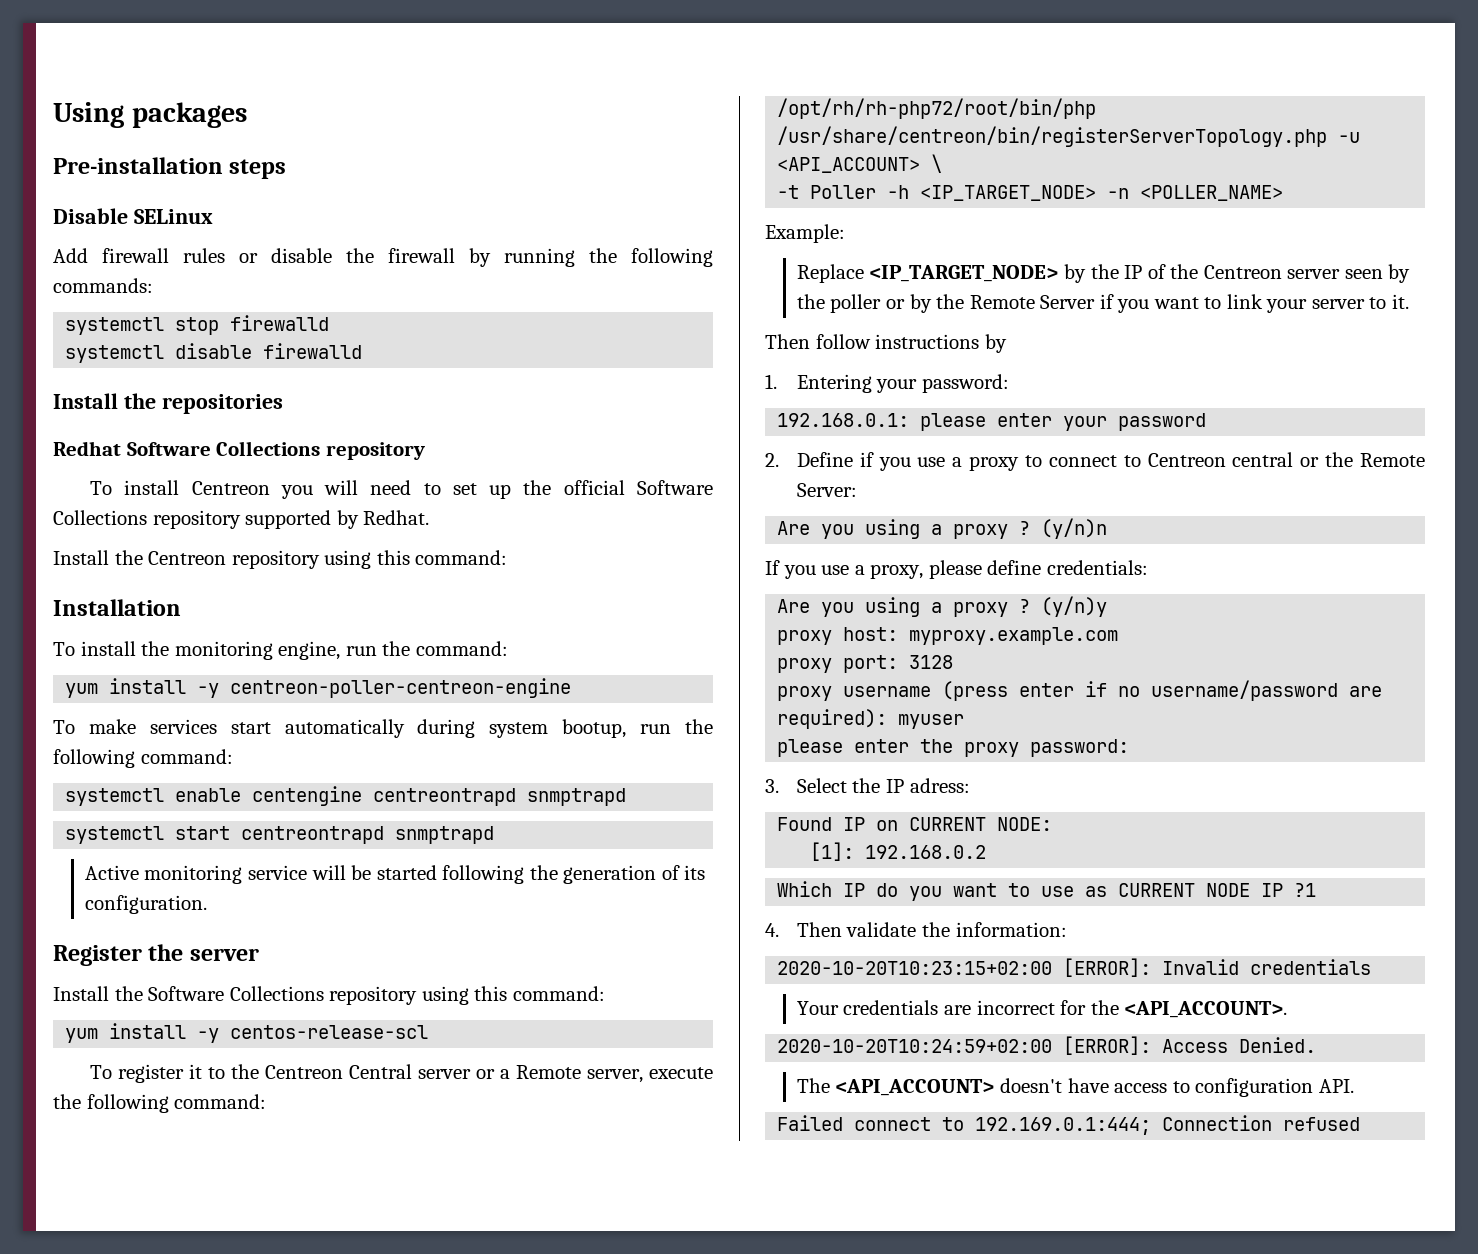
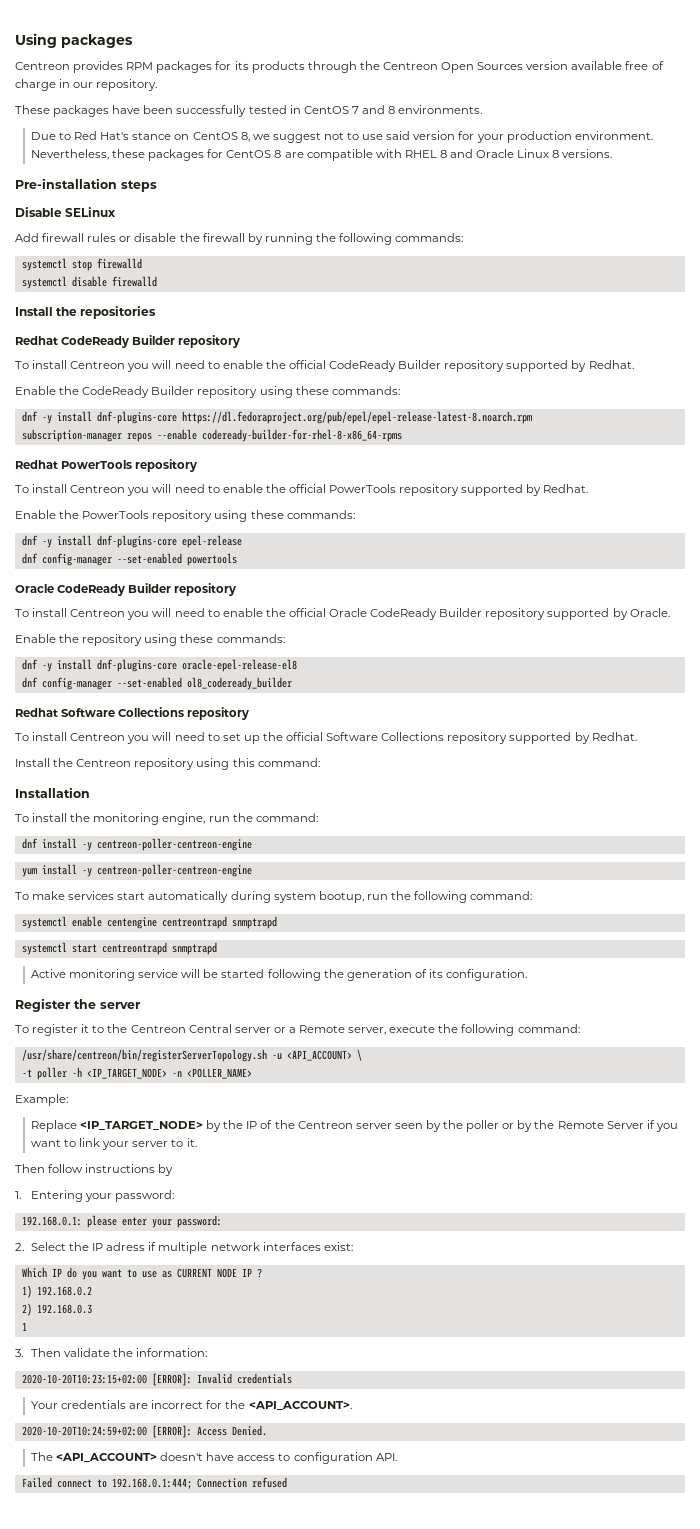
+ Centreon provides RPM packages for its products through the Centreon Open Sources version available free of charge in our repository.
+ These packages have been successfully tested in CentOS 7 and 8 environments.
+ Due to Red Hat's stance on CentOS 8, we suggest not to use said version for your production environment. Nevertheless, these packages for CentOS 8 are compatible with RHEL 8 and Oracle Linux 8 versions.
+ Redhat CodeReady Builder repository
+ To install Centreon you will need to enable the official CodeReady Builder repository supported by Redhat.
+ Enable the CodeReady Builder repository using these commands:
+ dnf -y install dnf-plugins-core https://dl.fedoraproject.org/pub/epel/epel-release-latest-8.noarch.rpm
+ subscription-manager repos --enable codeready-builder-for-rhel-8-x86_64-rpms
+ Redhat PowerTools repository
+ To install Centreon you will need to enable the official PowerTools repository supported by Redhat.
+ Enable the PowerTools repository using these commands:
+ dnf -y install dnf-plugins-core epel-release
+ dnf config-manager --set-enabled powertools
+ Oracle CodeReady Builder repository
+ To install Centreon you will need to enable the official Oracle CodeReady Builder repository supported by Oracle.
+ Enable the repository using these commands:
+ dnf -y install dnf-plugins-core oracle-epel-release-el8
+ dnf config-manager --set-enabled ol8_codeready_builder
+ dnf install -y centreon-poller-centreon-engine
- Install the Software Collections repository using this command:
- yum install -y centos-release-scl
- /opt/rh/rh-php72/root/bin/php /usr/share/centreon/bin/registerServerTopology.php -u <API_ACCOUNT> \
+ /usr/share/centreon/bin/registerServerTopology.sh -u <API_ACCOUNT> \
- -t Poller -h <IP_TARGET_NODE> -n <POLLER_NAME>
+ -t poller -h <IP_TARGET_NODE> -n <POLLER_NAME>
- 192.168.0.1: please enter your password
- 2. Define if you use a proxy to connect to Centreon central or the Remote Server:
- Are you using a proxy ? (y/n)n
- If you use a proxy, please define credentials:
- Are you using a proxy ? (y/n)y
- proxy host: myproxy.example.com
- proxy port: 3128
- proxy username (press enter if no username/password are required): myuser
- please enter the proxy password:
- 3. Select the IP adress:
- Found IP on CURRENT NODE:
- [1]: 192.168.0.2
+ 192.168.0.1: please enter your password:
+ 2. Select the IP adress if multiple network interfaces exist:
- Which IP do you want to use as CURRENT NODE IP ?1
- 4. Then validate the information:
+ Which IP do you want to use as CURRENT NODE IP ?
+ 1) 192.168.0.2
+ 2) 192.168.0.3
+ 1
+ 3. Then validate the information:
- Failed connect to 192.169.0.1:444; Connection refused
+ Failed connect to 192.168.0.1:444; Connection refused

